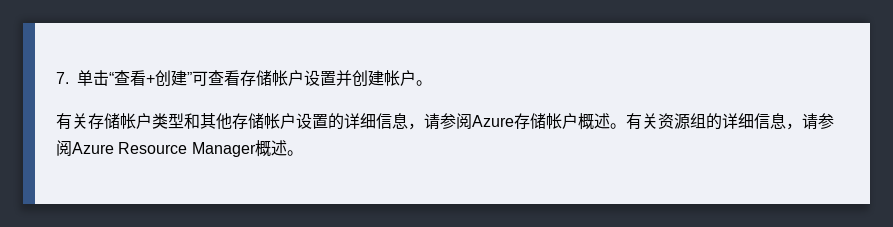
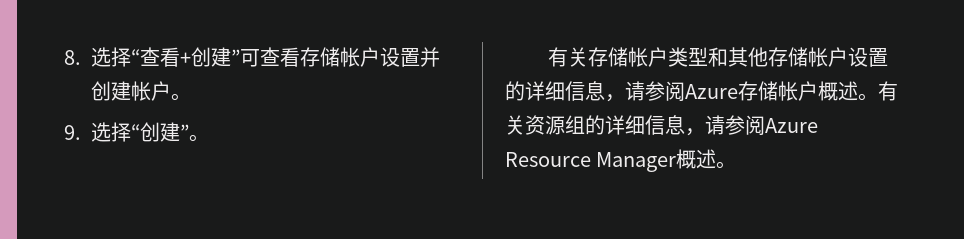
- 7.单击“查看+创建”可查看存储帐户设置并创建帐户。
+ 8.选择“查看+创建”可查看存储帐户设置并创建帐户。
+ 9.选择“创建”。

